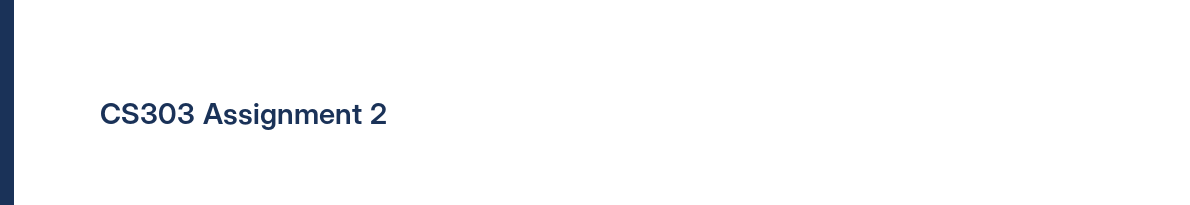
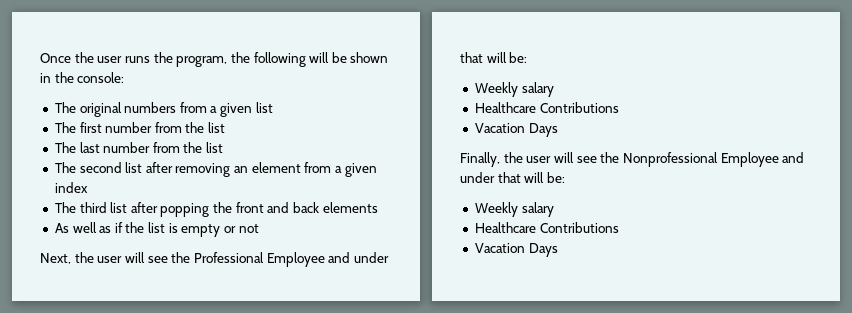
- CS303 Assignment 2
+ Once the user runs the program, the following will be shown in the console:
+ The original numbers from a given list
+ The first number from the list
+ The last number from the list
+ The second list after removing an element from a given index
+ The third list after popping the front and back elements
+ As well as if the list is empty or not
+ Next, the user will see the Professional Employee and under that will be:
+ Weekly salary
+ Healthcare Contributions
+ Vacation Days
+ Finally, the user will see the Nonprofessional Employee and under that will be:
+ Weekly salary
+ Healthcare Contributions
+ Vacation Days

